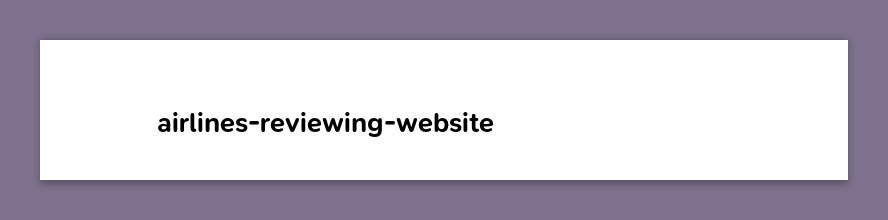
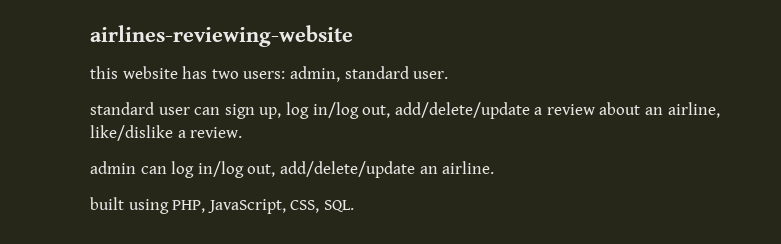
+ this website has two users: admin, standard user.
+ standard user can sign up, log in/log out, add/delete/update a review about an airline, like/dislike a review.
+ admin can log in/log out, add/delete/update an airline.
+ built using PHP, JavaScript, CSS, SQL.

